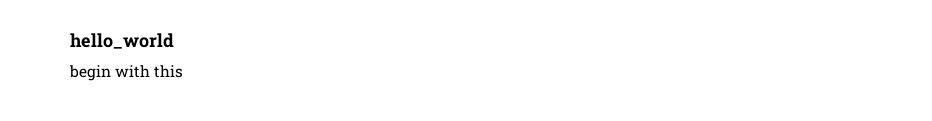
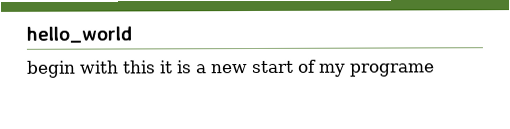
- begin with this
+ begin with this it is a new start of my programe

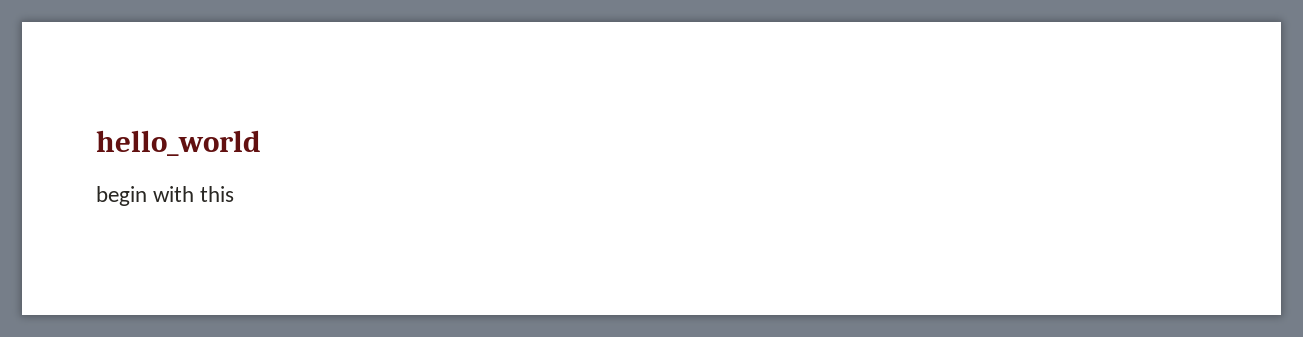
- begin with this it is a new start of my programe
+ begin with this

